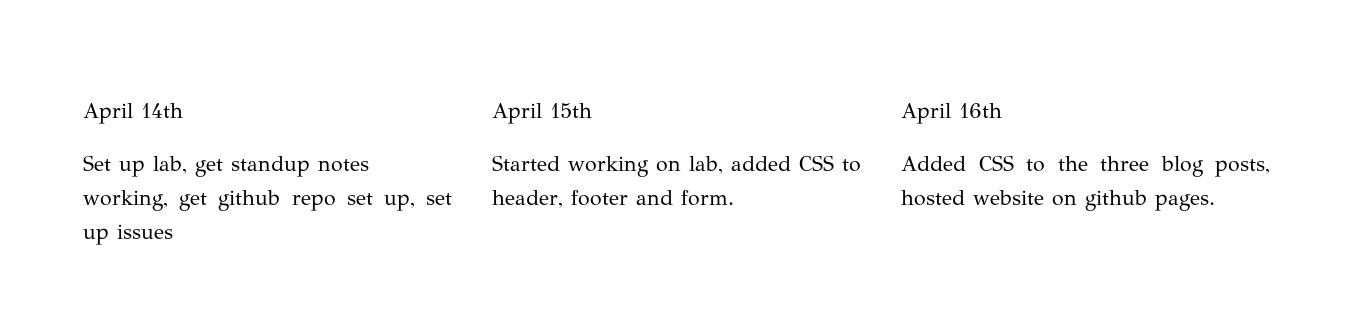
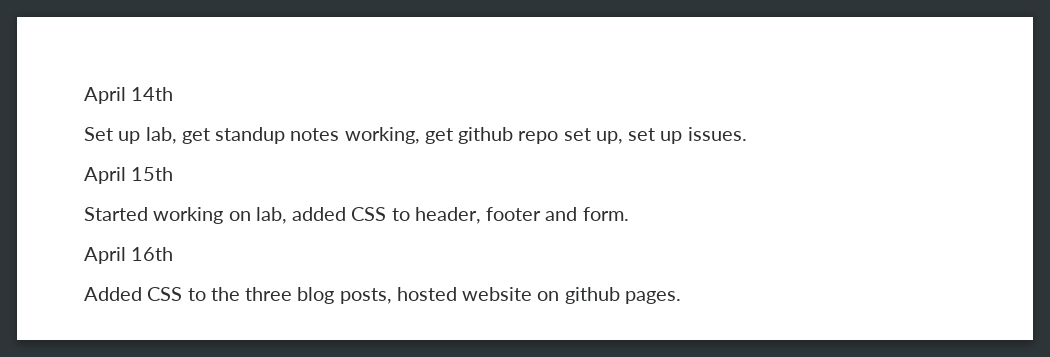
- Set up lab, get standup notes working, get github repo set up, set up issues
+ Set up lab, get standup notes working, get github repo set up, set up issues.

